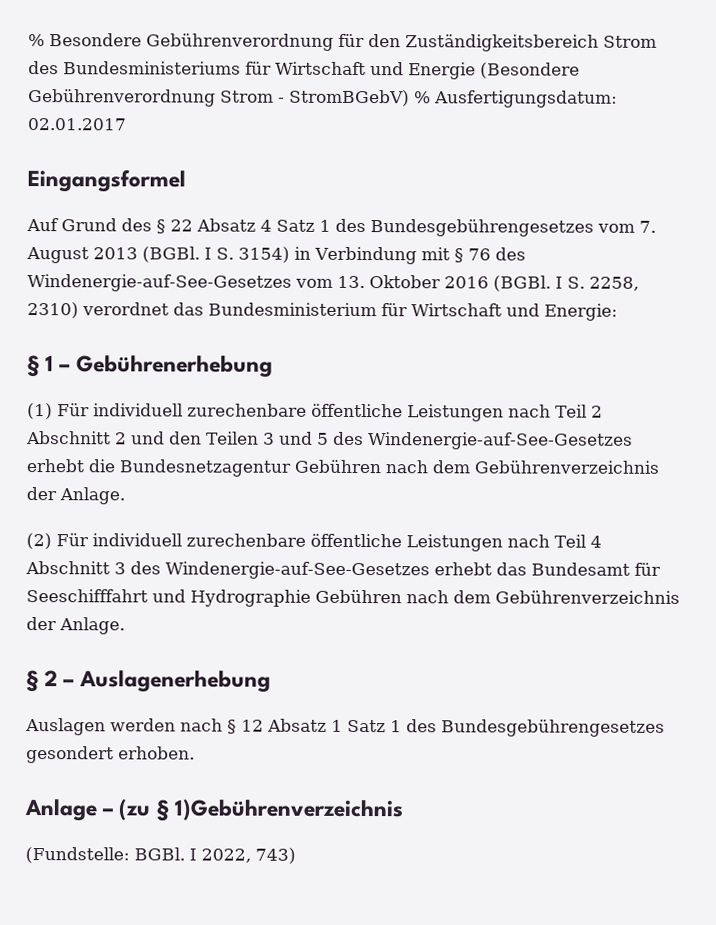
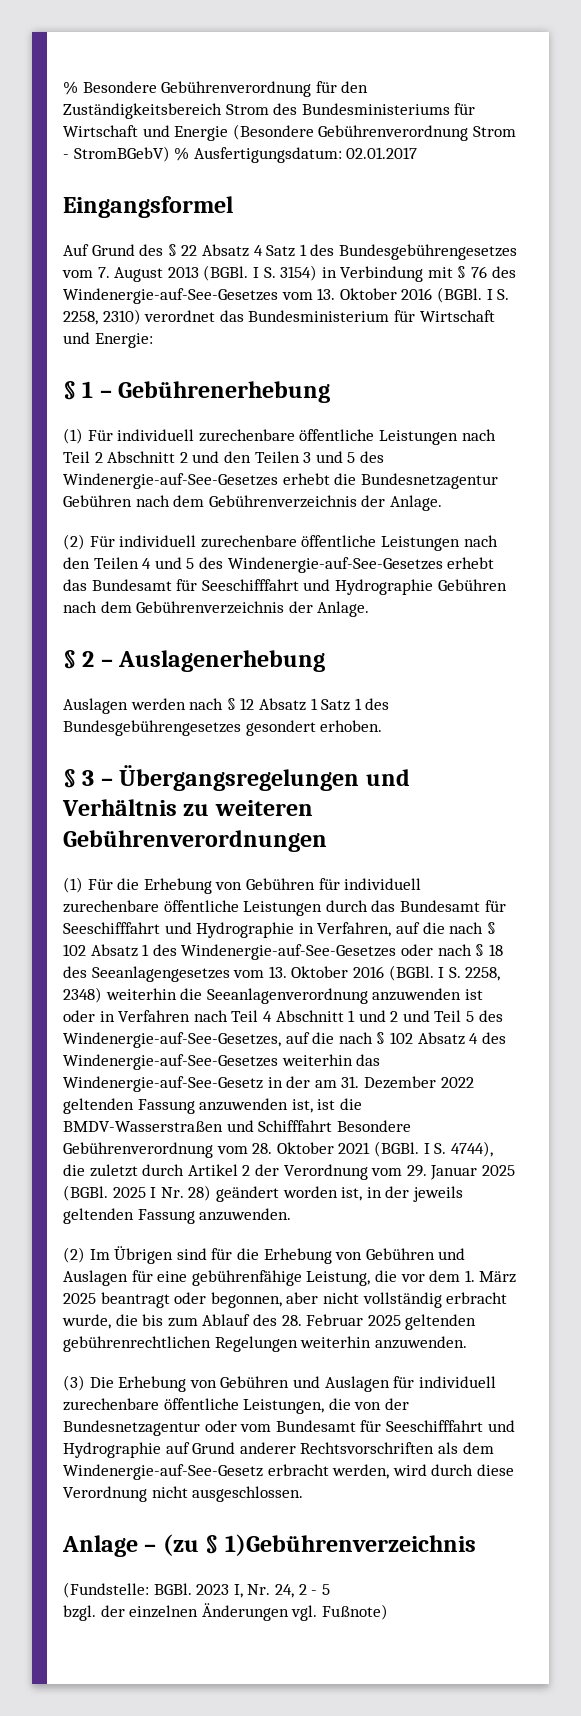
- (2) Für individuell zurechenbare öffentliche Leistungen nach Teil 4 Abschnitt 3 des Windenergie-auf-See-Gesetzes erhebt das Bundesamt für Seeschifffahrt und Hydrographie Gebühren nach dem Gebührenverzeichnis der Anlage.
+ (2) Für individuell zurechenbare öffentliche Leistungen nach den Teilen 4 und 5 des Windenergie-auf-See-Gesetzes erhebt das Bundesamt für Seeschifffahrt und Hydrographie Gebühren nach dem Gebührenverzeichnis der Anlage.
+ § 3 – Übergangsregelungen und Verhältnis zu weiteren Gebührenverordnungen
+ (1) Für die Erhebung von Gebühren für individuell zurechenbare öffentliche Leistungen durch das Bundesamt für Seeschifffahrt und Hydrographie in Verfahren, auf die nach § 102 Absatz 1 des Windenergie-auf-See-Gesetzes oder nach § 18 des Seeanlagengesetzes vom 13. Oktober 2016 (BGBl. I S. 2258, 2348) weiterhin die Seeanlagenverordnung anzuwenden ist oder in Verfahren nach Teil 4 Abschnitt 1 und 2 und Teil 5 des Windenergie-auf-See-Gesetzes, auf die nach § 102 Absatz 4 des Windenergie-auf-See-Gesetzes weiterhin das Windenergie-auf-See-Gesetz in der am 31. Dezember 2022 geltenden Fassung anzuwenden ist, ist die BMDV-Wasserstraßen und Schifffahrt Besondere Gebührenverordnung vom 28. Oktober 2021 (BGBl. I S. 4744), die zuletzt durch Artikel 2 der Verordnung vom 29. Januar 2025 (BGBl. 2025 I Nr. 28) geändert worden ist, in der jeweils geltenden Fassung anzuwenden.
+ (2) Im Übrigen sind für die Erhebung von Gebühren und Auslagen für eine gebührenfähige Leistung, die vor dem 1. März 2025 beantragt oder begonnen, aber nicht vollständig erbracht wurde, die bis zum Ablauf des 28. Februar 2025 geltenden gebührenrechtlichen Regelungen weiterhin anzuwenden.
+ (3) Die Erhebung von Gebühren und Auslagen für individuell zurechenbare öffentliche Leistungen, die von der Bundesnetzagentur oder vom Bundesamt für Seeschifffahrt und Hydrographie auf Grund anderer Rechtsvorschriften als dem Windenergie-auf-See-Gesetz erbracht werden, wird durch diese Verordnung nicht ausgeschlossen.
- I 2022, 743)
+ 2023 I, Nr. 24, 2 - 5
+ bzgl. der einzelnen Änderungen vgl. Fußnote)

